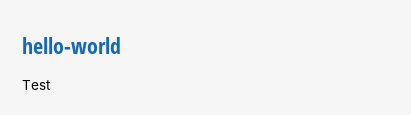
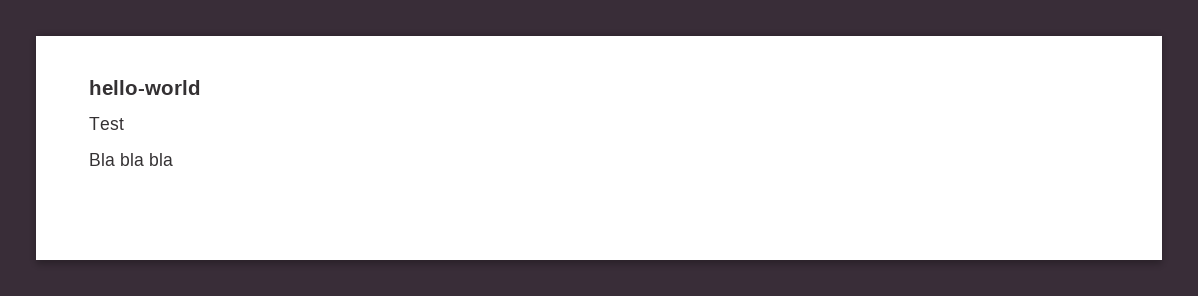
+ Bla bla bla

